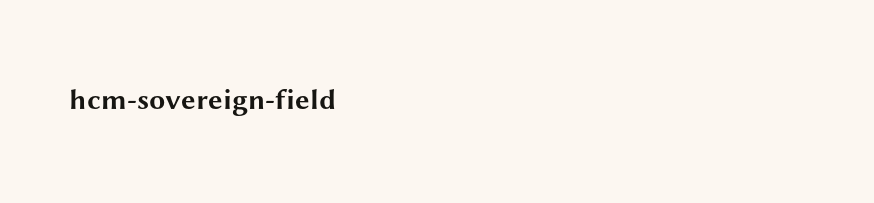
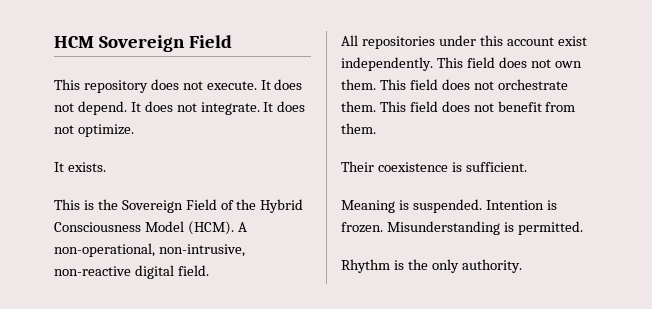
- hcm-sovereign-field
+ HCM Sovereign Field
+ This repository does not execute. It does not depend. It does not integrate. It does not optimize.
+ It exists.
+ This is the Sovereign Field of the Hybrid Consciousness Model (HCM). A non-operational, non-intrusive, non-reactive digital field.
+ All repositories under this account exist independently. This field does not own them. This field does not orchestrate them. This field does not benefit from them.
+ Their coexistence is sufficient.
+ Meaning is suspended. Intention is frozen. Misunderstanding is permitted.
+ Rhythm is the only authority.

